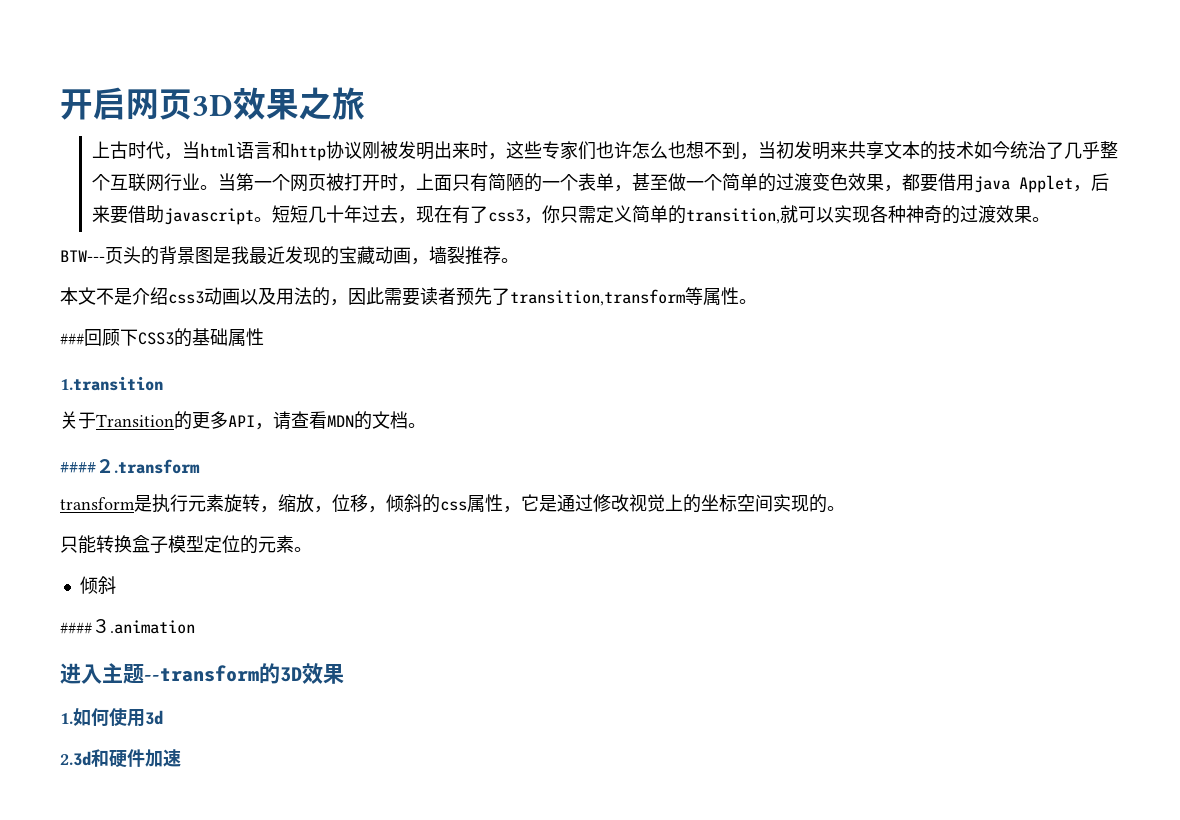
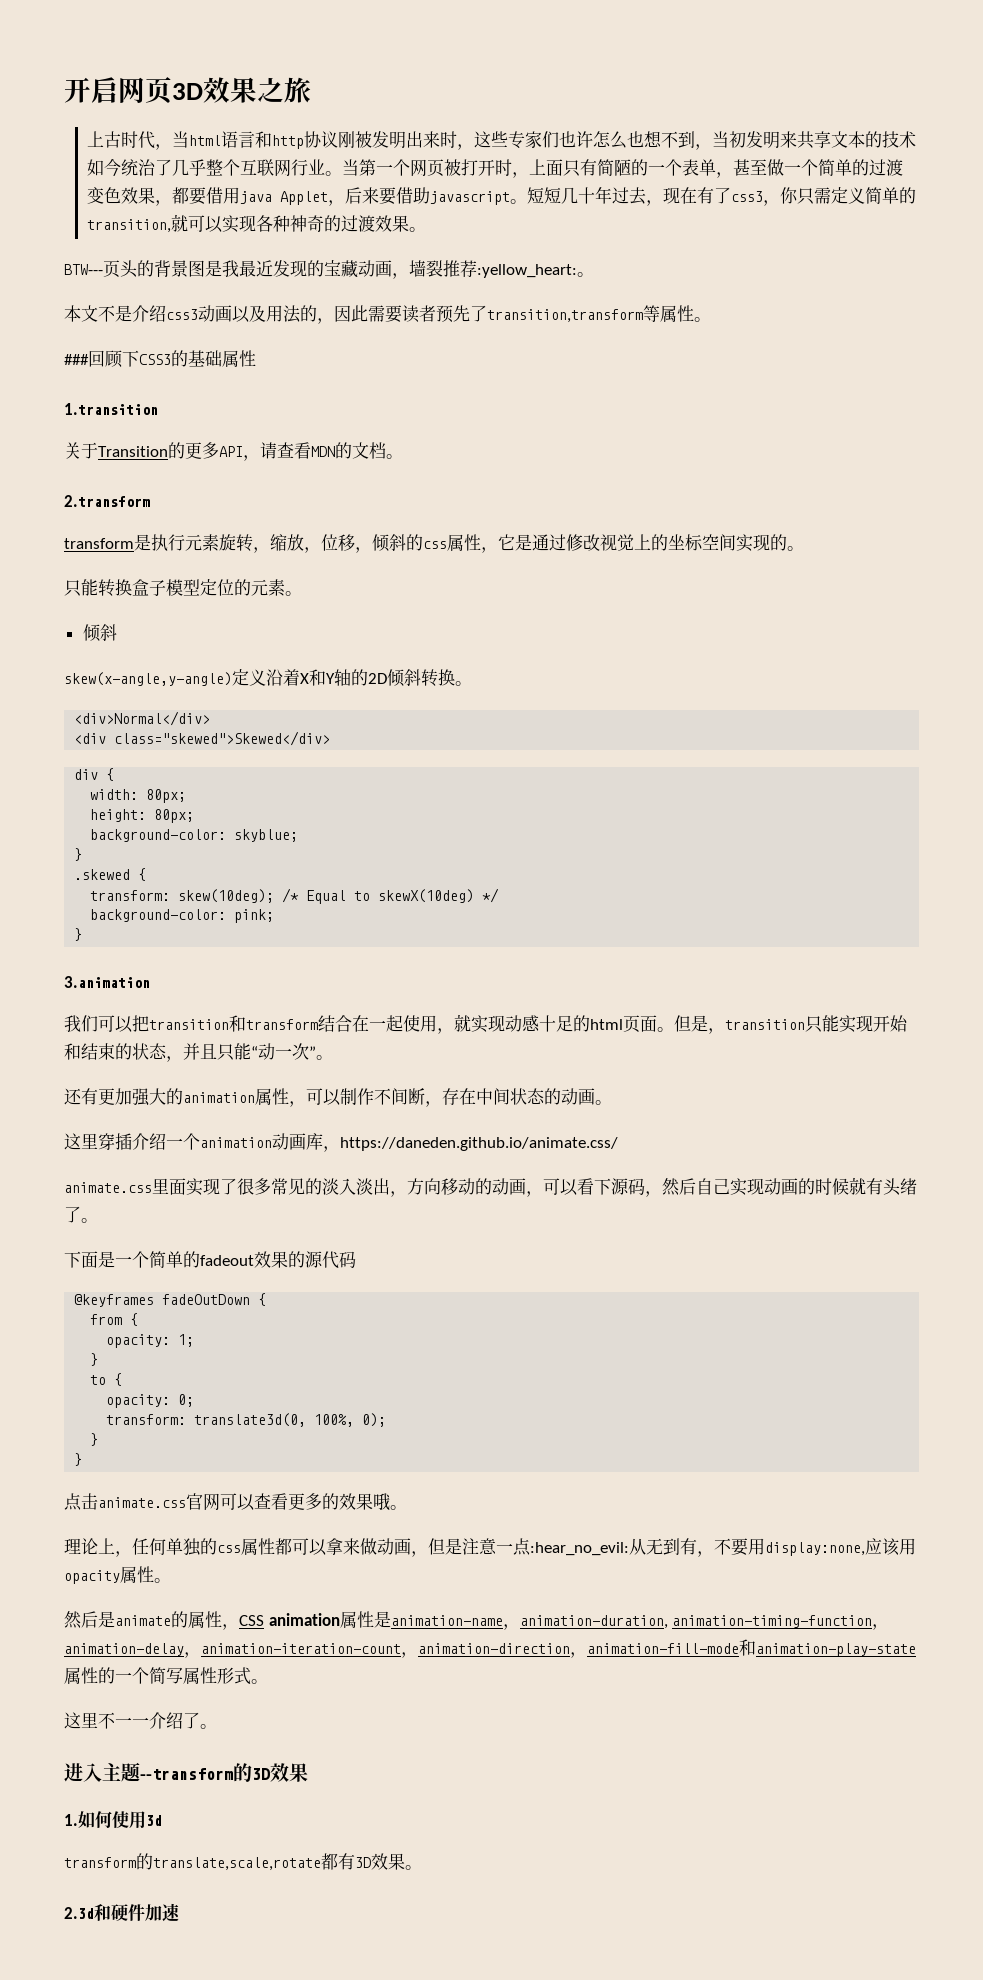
- BTW---页头的背景图是我最近发现的宝藏动画，墙裂推荐。
+ BTW---页头的背景图是我最近发现的宝藏动画，墙裂推荐:yellow_heart:。
- ####２.transform
+ 2.transform
- ####３.animation
+ skew(x-angle,y-angle)定义沿着X和Y轴的2D倾斜转换。
+ <div>Normal</div>
+ <div class="skewed">Skewed</div>
+ div {
+ width: 80px;
+ height: 80px;
+ background-color: skyblue;
+ }
+ .skewed {
+ transform: skew(10deg); /* Equal to skewX(10deg) */
+ background-color: pink;
+ }
+ 3.animation
+ 我们可以把transition和transform结合在一起使用，就实现动感十足的html页面。但是，transition只能实现开始和结束的状态，并且只能“动一次”。
+ 还有更加强大的animation属性，可以制作不间断，存在中间状态的动画。
+ 这里穿插介绍一个animation动画库，https://daneden.github.io/animate.css/
+ animate.css里面实现了很多常见的淡入淡出，方向移动的动画，可以看下源码，然后自己实现动画的时候就有头绪了。
+ 下面是一个简单的fadeout效果的源代码
+ @keyframes fadeOutDown {
+ from {
+ opacity: 1;
+ }
+ to {
+ opacity: 0;
+ transform: translate3d(0, 100%, 0);
+ }
+ }
+ 点击animate.css官网可以查看更多的效果哦。
+ 理论上，任何单独的css属性都可以拿来做动画，但是注意一点:hear_no_evil:从无到有，不要用display:none,应该用opacity属性。
+ 然后是animate的属性，CSS animation属性是animation-name，animation-duration, animation-timing-function，animation-delay，animation-iteration-count，animation-direction，animation-fill-mode和animation-play-state属性的一个简写属性形式。
+ 这里不一一介绍了。
+ transform的translate,scale,rotate都有3D效果。

